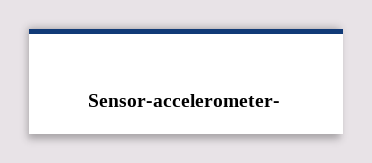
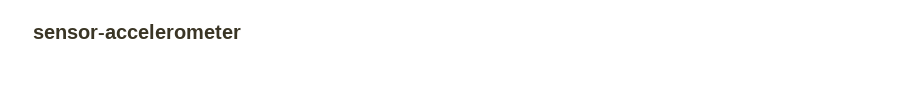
- Sensor-accelerometer-
+ sensor-accelerometer

